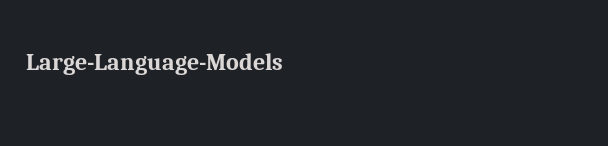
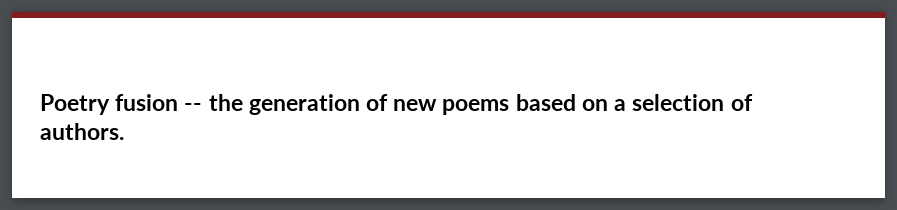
- Large-Language-Models
+ Poetry fusion -- the generation of new poems based on a selection of authors.

